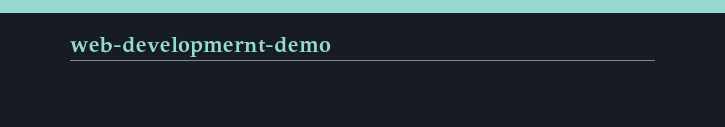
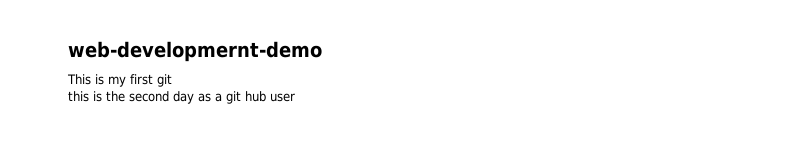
+ This is my first git
+ this is the second day as a git hub user

